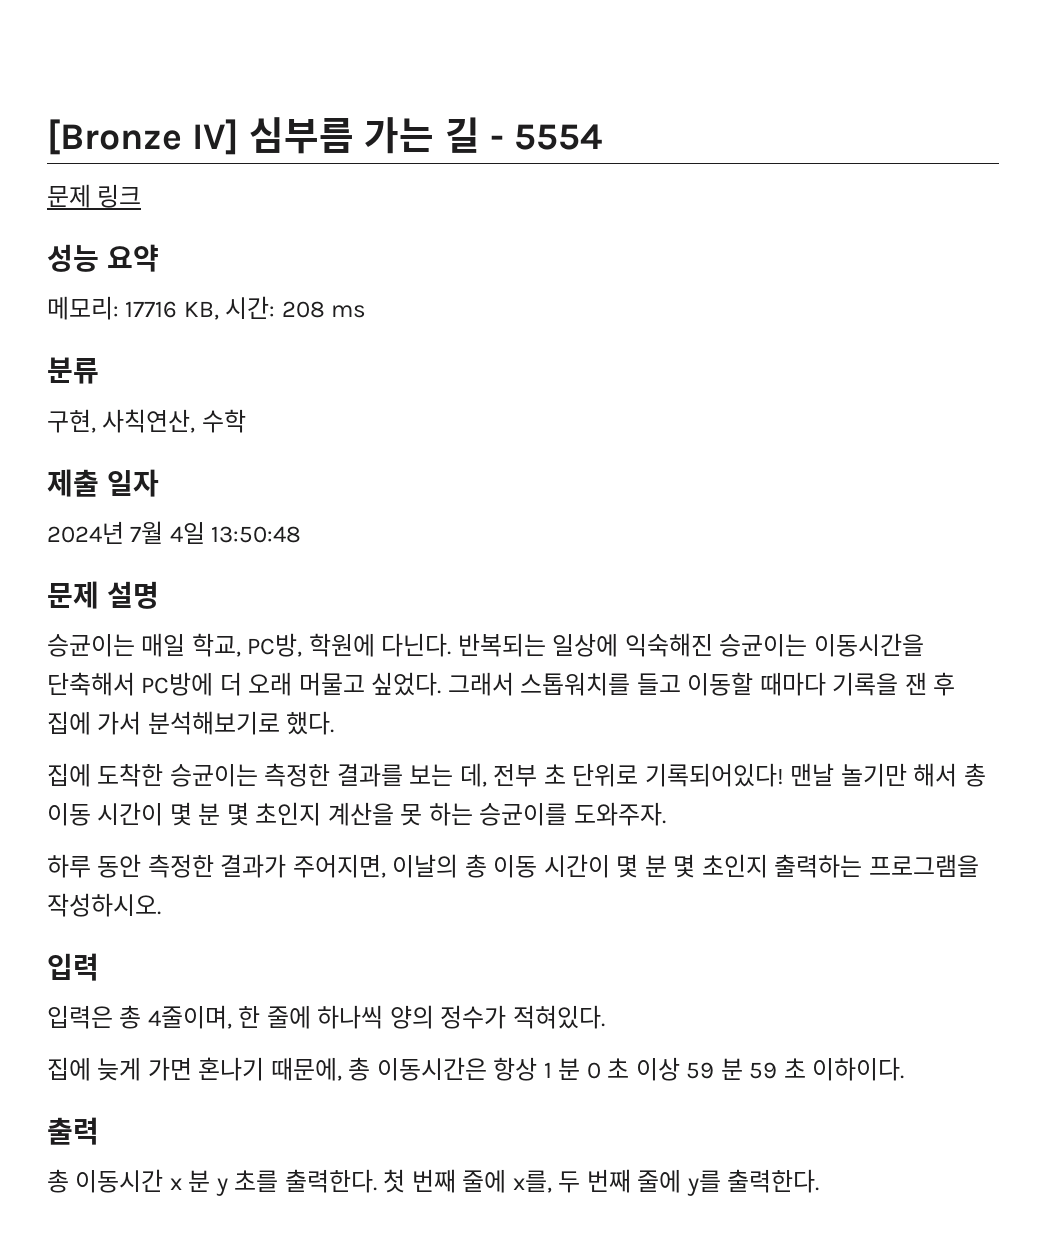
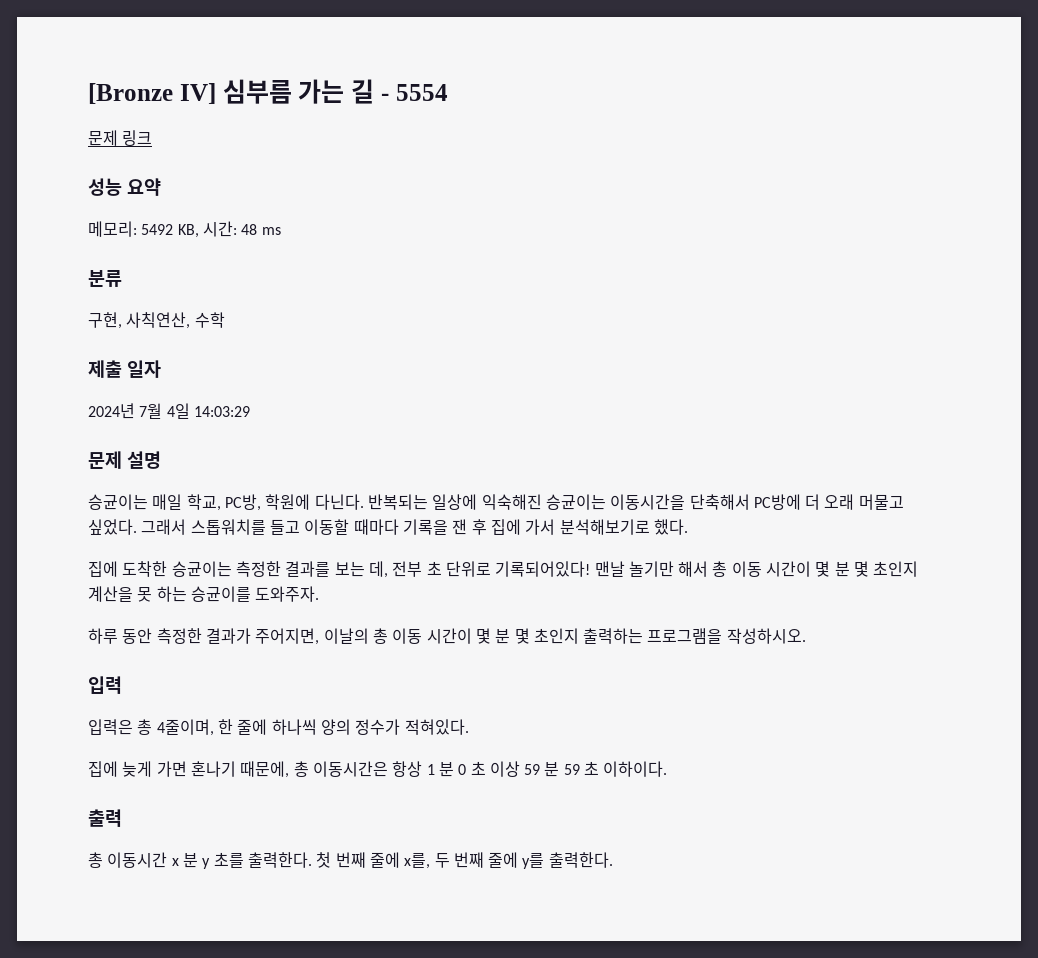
- 메모리: 17716 KB, 시간: 208 ms
+ 메모리: 5492 KB, 시간: 48 ms
- 2024년 7월 4일 13:50:48
+ 2024년 7월 4일 14:03:29

